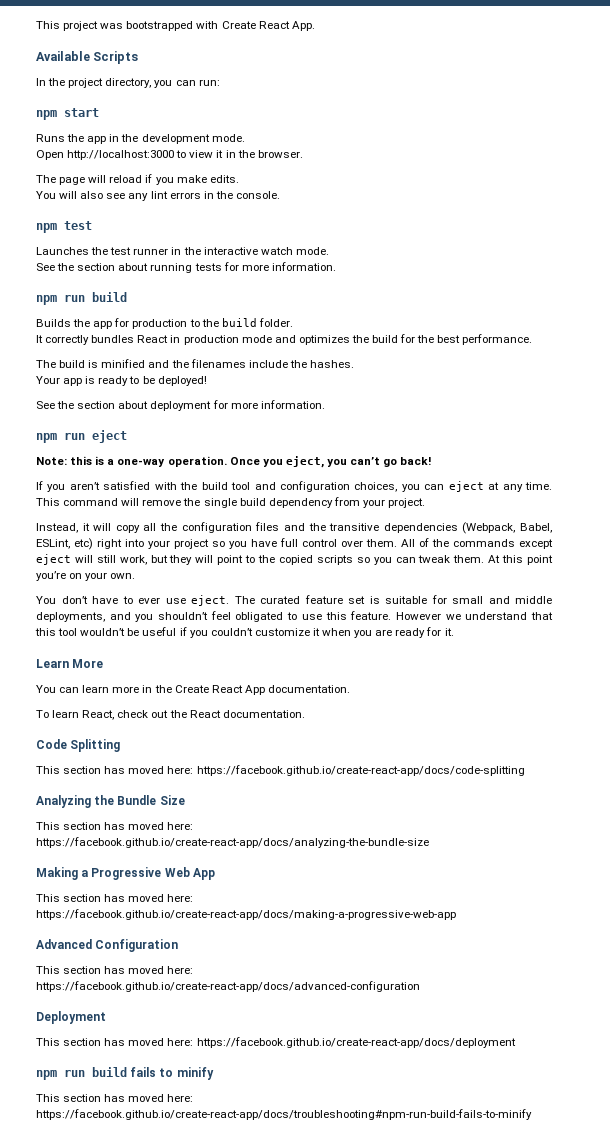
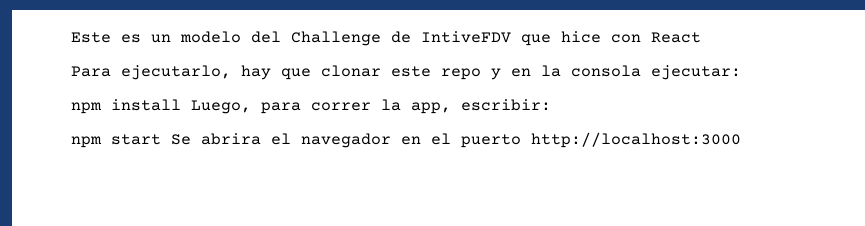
- This project was bootstrapped with Create React App.
- Available Scripts
- In the project directory, you can run:
- npm start
- Runs the app in the development mode.
- Open http://localhost:3000 to view it in the browser.
- The page will reload if you make edits.
- You will also see any lint errors in the console.
- npm test
- Launches the test runner in the interactive watch mode.
- See the section about running tests for more information.
- npm run build
- Builds the app for production to the build folder.
- It correctly bundles React in production mode and optimizes the build for the best performance.
- The build is minified and the filenames include the hashes.
- Your app is ready to be deployed!
- See the section about deployment for more information.
- npm run eject
- Note: this is a one-way operation. Once you eject, you can’t go back!
- If you aren’t satisfied with the build tool and configuration choices, you can eject at any time. This command will remove the single build dependency from your project.
- Instead, it will copy all the configuration files and the transitive dependencies (Webpack, Babel, ESLint, etc) right into your project so you have full control over them. All of the commands except eject will still work, but they will point to the copied scripts so you can tweak them. At this point you’re on your own.
- You don’t have to ever use eject. The curated feature set is suitable for small and middle deployments, and you shouldn’t feel obligated to use this feature. However we understand that this tool wouldn’t be useful if you couldn’t customize it when you are ready for it.
- Learn More
- You can learn more in the Create React App documentation.
- To learn React, check out the React documentation.
- Code Splitting
- This section has moved here: https://facebook.github.io/create-react-app/docs/code-splitting
- Analyzing the Bundle Size
- This section has moved here: https://facebook.github.io/create-react-app/docs/analyzing-the-bundle-size
- Making a Progressive Web App
- This section has moved here: https://facebook.github.io/create-react-app/docs/making-a-progressive-web-app
- Advanced Configuration
- This section has moved here: https://facebook.github.io/create-react-app/docs/advanced-configuration
- Deployment
- This section has moved here: https://facebook.github.io/create-react-app/docs/deployment
- npm run build fails to minify
- This section has moved here: https://facebook.github.io/create-react-app/docs/troubleshooting#npm-run-build-fails-to-minify
+ Este es un modelo del Challenge de IntiveFDV que hice con React
+ Para ejecutarlo, hay que clonar este repo y en la consola ejecutar:
+ npm install Luego, para correr la app, escribir:
+ npm start Se abrira el navegador en el puerto http://localhost:3000

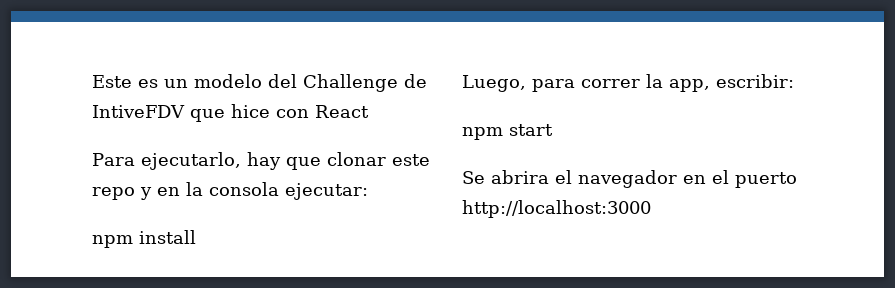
- npm install Luego, para correr la app, escribir:
+ npm install
+ Luego, para correr la app, escribir:
- npm start Se abrira el navegador en el puerto http://localhost:3000
+ npm start
+ Se abrira el navegador en el puerto http://localhost:3000

